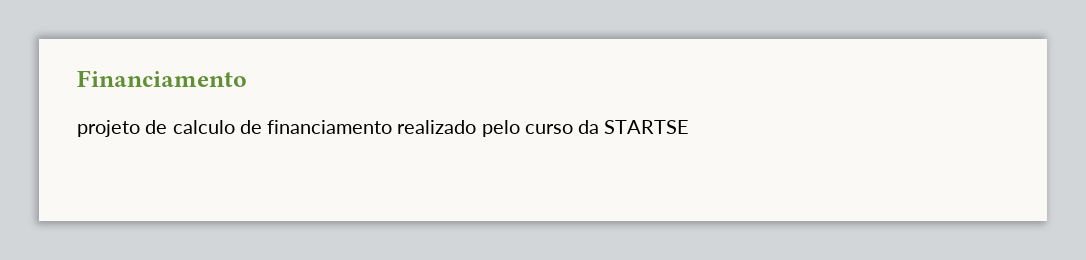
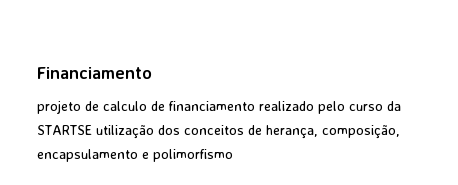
- projeto de calculo de financiamento realizado pelo curso da STARTSE
+ projeto de calculo de financiamento realizado pelo curso da STARTSE utilização dos conceitos de herança, composição, encapsulamento e polimorfismo

